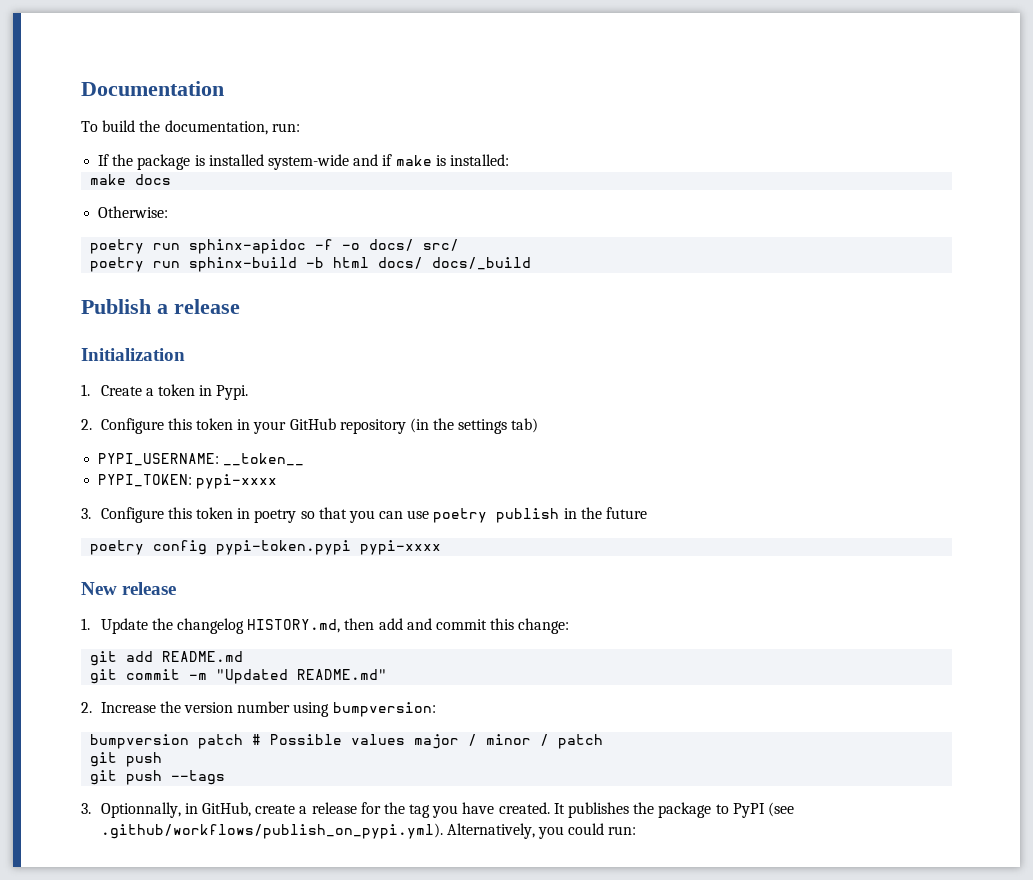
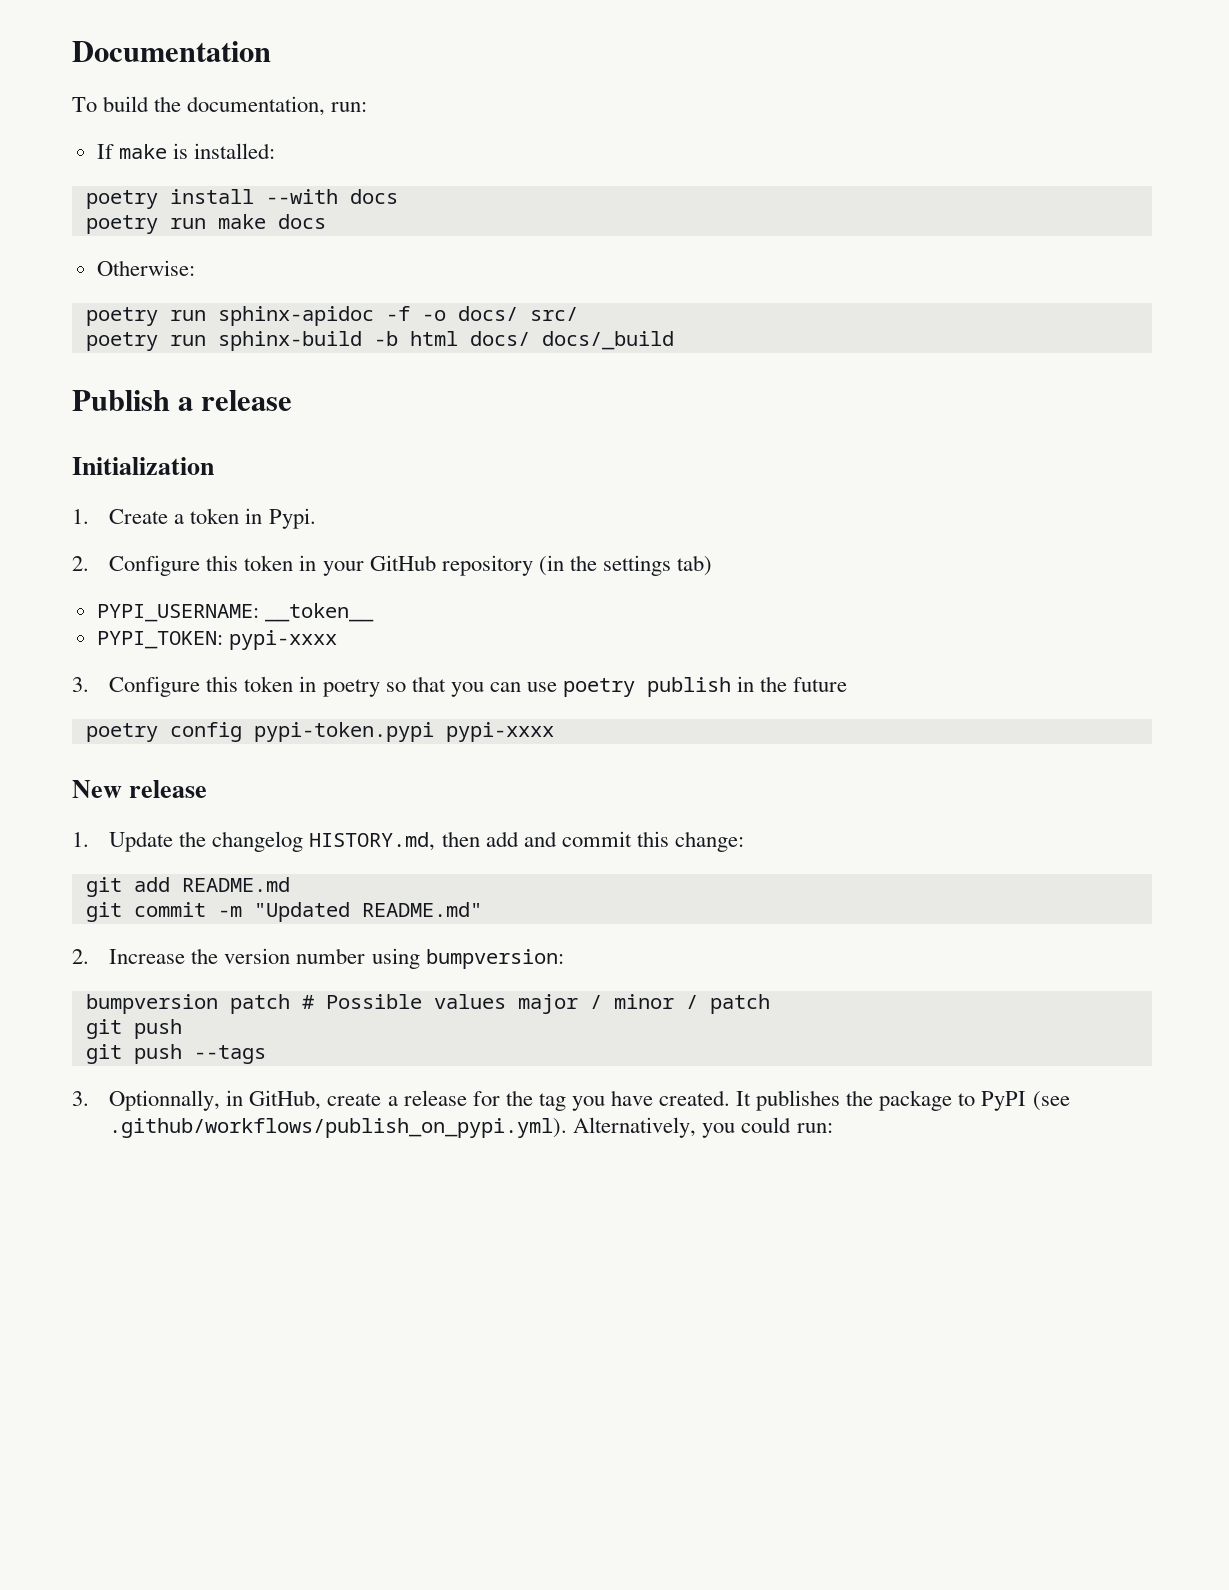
- If the package is installed system-wide and if make is installed:
- make docs
+ If make is installed:
+ poetry install --with docs
+ poetry run make docs

